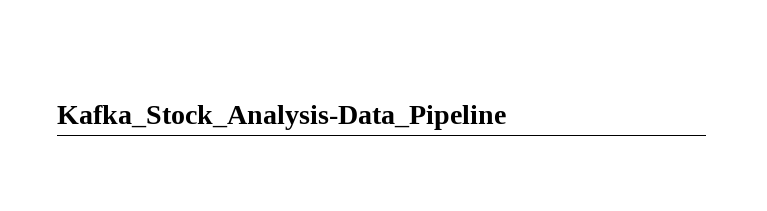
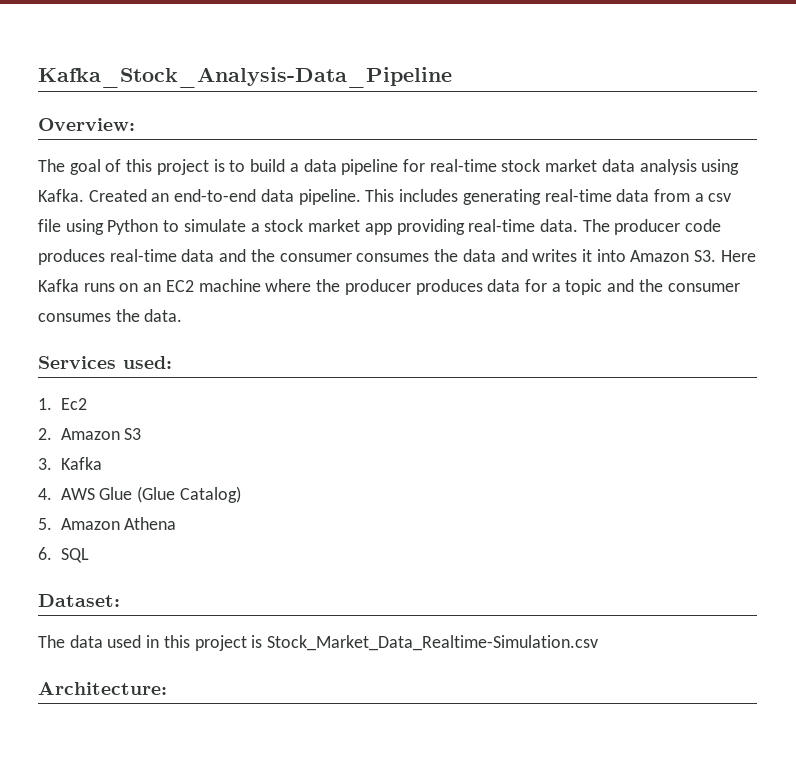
+ Overview:
+ The goal of this project is to build a data pipeline for real-time stock market data analysis using Kafka. Created an end-to-end data pipeline. This includes generating real-time data from a csv file using Python to simulate a stock market app providing real-time data. The producer code produces real-time data and the consumer consumes the data and writes it into Amazon S3. Here Kafka runs on an EC2 machine where the producer produces data for a topic and the consumer consumes the data.
+ Services used:
+ 1. Ec2
+ 2. Amazon S3
+ 3. Kafka
+ 4. AWS Glue (Glue Catalog)
+ 5. Amazon Athena
+ 6. SQL
+ Dataset:
+ The data used in this project is Stock_Market_Data_Realtime-Simulation.csv
+ Architecture:

